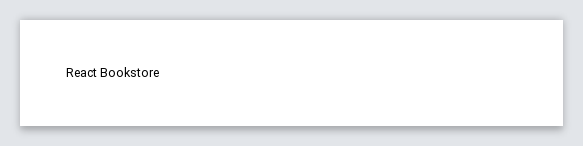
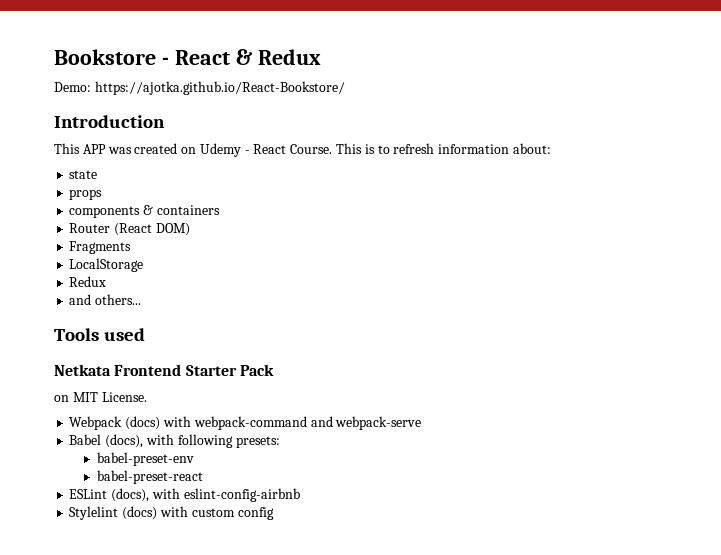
- React Bookstore
+ Bookstore - React & Redux
+ Demo: https://ajotka.github.io/React-Bookstore/
+ Introduction
+ This APP was created on Udemy - React Course. This is to refresh information about:
+ state
+ props
+ components & containers
+ Router (React DOM)
+ Fragments
+ LocalStorage
+ Redux
+ and others...
+ Tools used
+ Netkata Frontend Starter Pack
+ on MIT License.
+ Webpack (docs) with webpack-command and webpack-serve
+ Babel (docs), with following presets:
+ babel-preset-env
+ babel-preset-react
+ ESLint (docs), with eslint-config-airbnb
+ Stylelint (docs) with custom config

